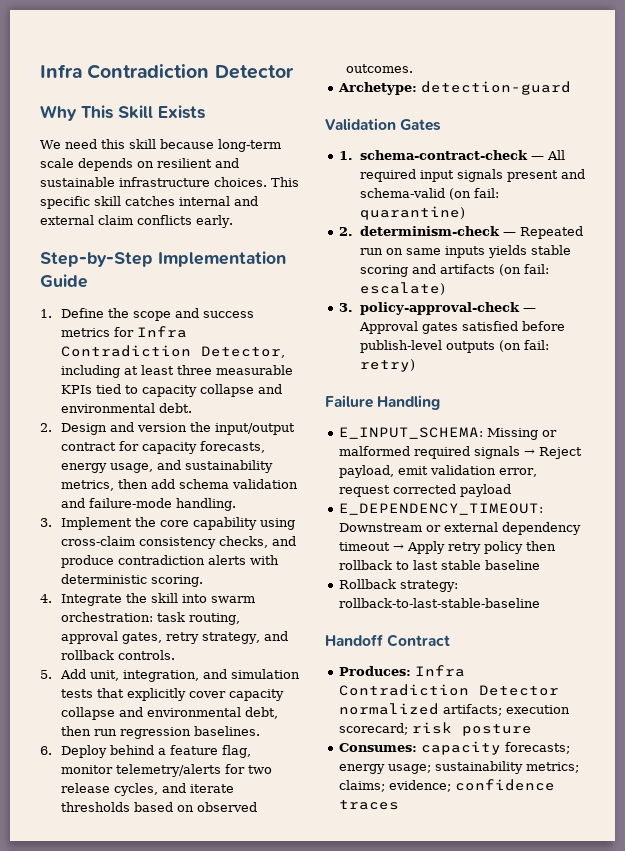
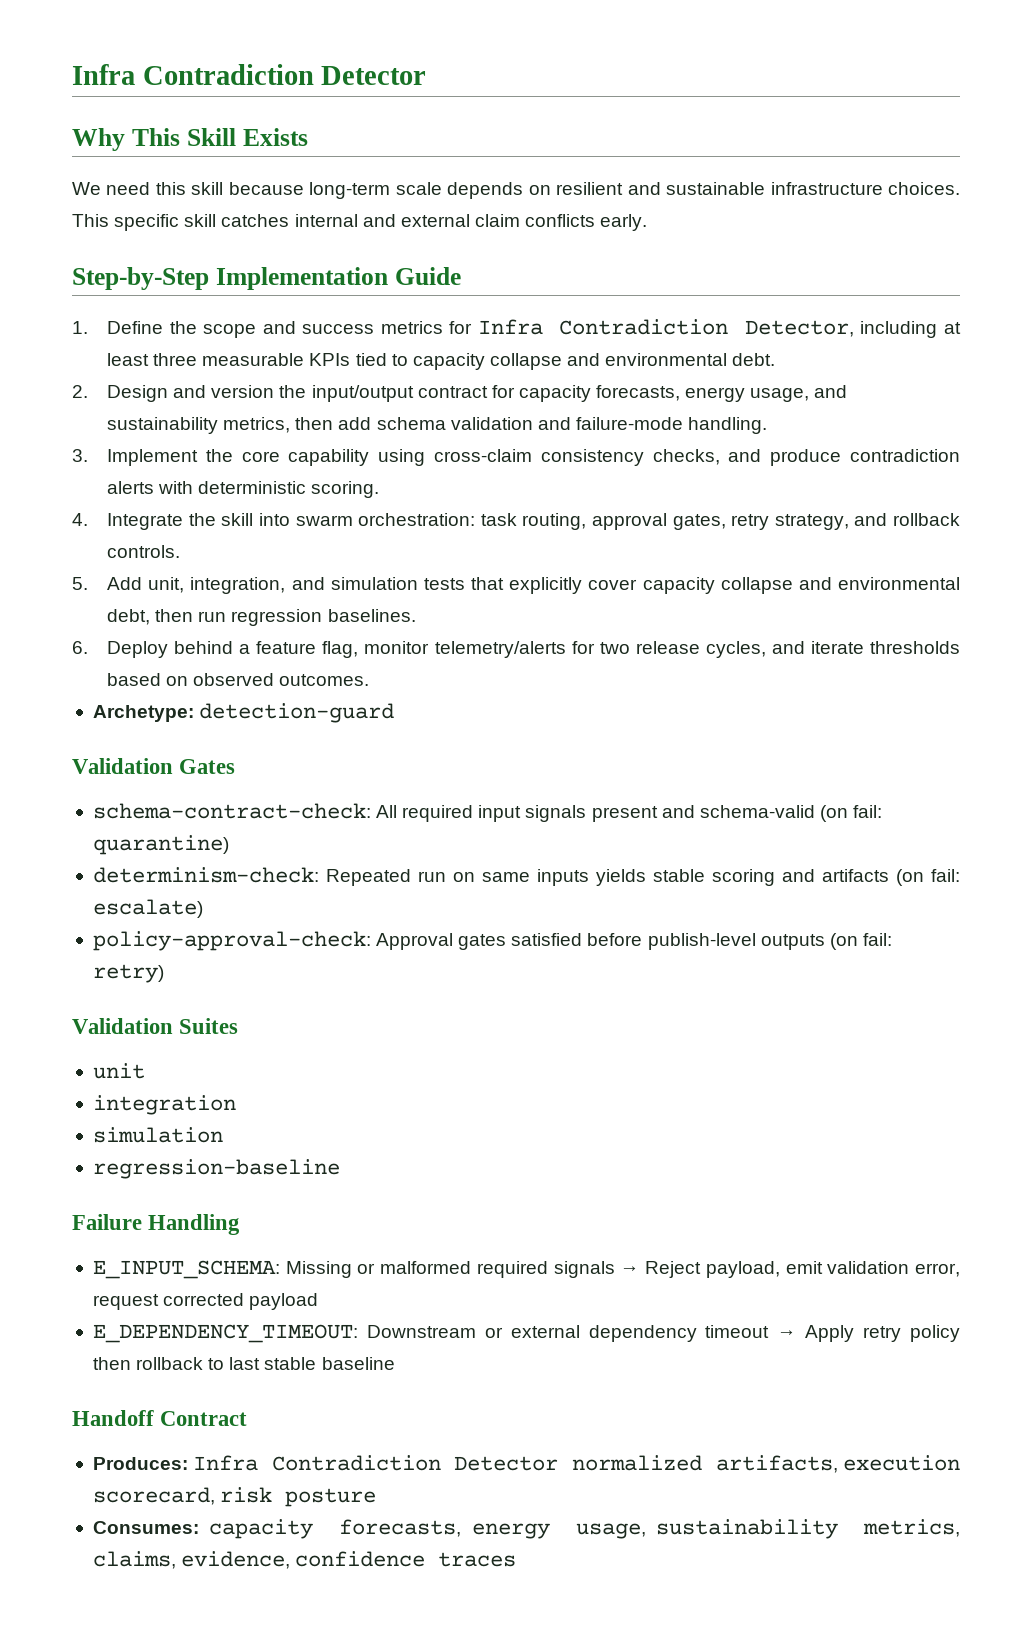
- 1. schema-contract-check — All required input signals present and schema-valid (on fail: quarantine)
+ schema-contract-check: All required input signals present and schema-valid (on fail: quarantine)
- 2. determinism-check — Repeated run on same inputs yields stable scoring and artifacts (on fail: escalate)
+ determinism-check: Repeated run on same inputs yields stable scoring and artifacts (on fail: escalate)
- 3. policy-approval-check — Approval gates satisfied before publish-level outputs (on fail: retry)
+ policy-approval-check: Approval gates satisfied before publish-level outputs (on fail: retry)
+ Validation Suites
+ unit
+ integration
+ simulation
+ regression-baseline
- Rollback strategy: rollback-to-last-stable-baseline
- Produces: Infra Contradiction Detector normalized artifacts; execution scorecard; risk posture
+ Produces: Infra Contradiction Detector normalized artifacts, execution scorecard, risk posture
- Consumes: capacity forecasts; energy usage; sustainability metrics; claims; evidence; confidence traces
+ Consumes: capacity forecasts, energy usage, sustainability metrics, claims, evidence, confidence traces

